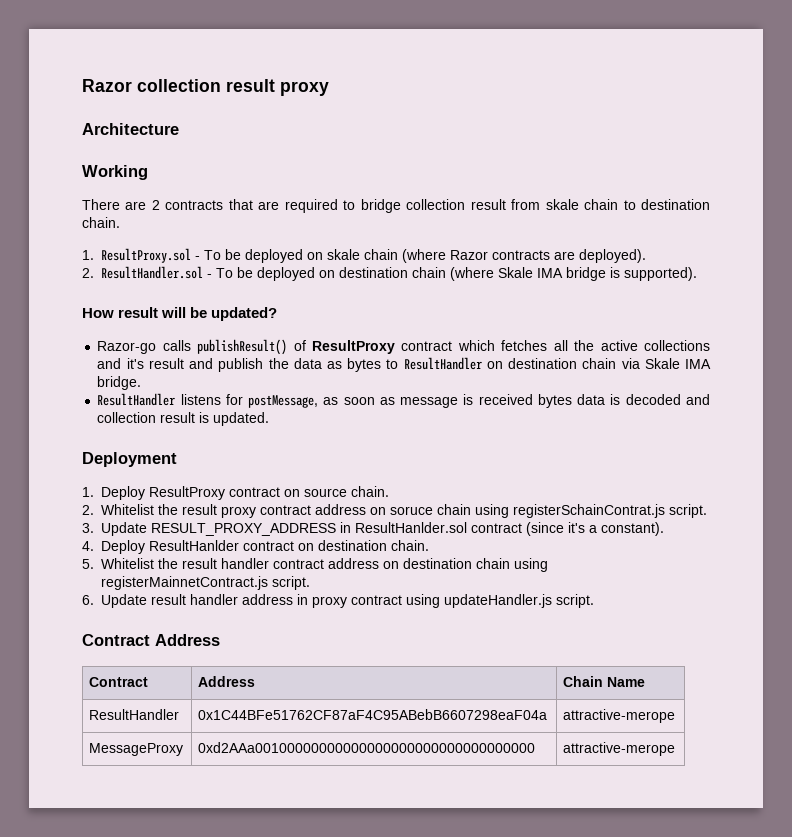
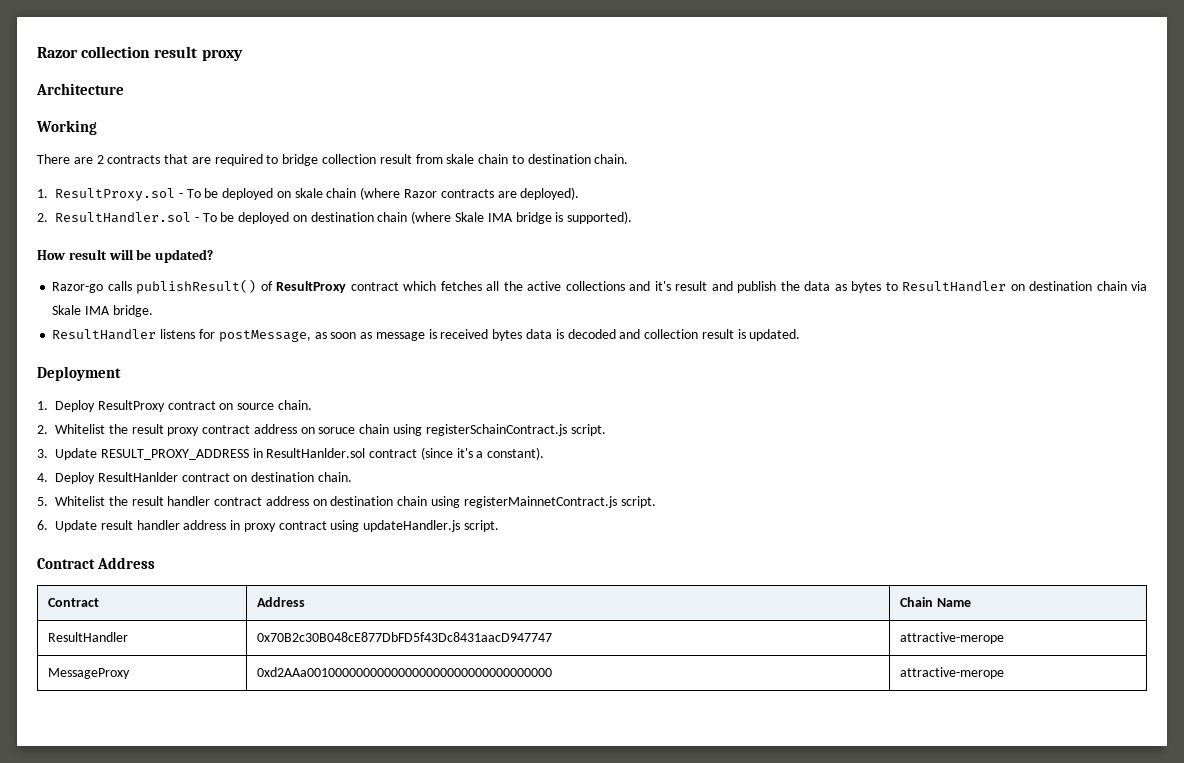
- 2. Whitelist the result proxy contract address on soruce chain using registerSchainContrat.js script.
+ 2. Whitelist the result proxy contract address on soruce chain using registerSchainContract.js script.
- ResultHandler | 0x1C44BFe51762CF87aF4C95ABebB6607298eaF04a | attractive-merope
+ ResultHandler | 0x70B2c30B048cE877DbFD5f43Dc8431aacD947747 | attractive-merope

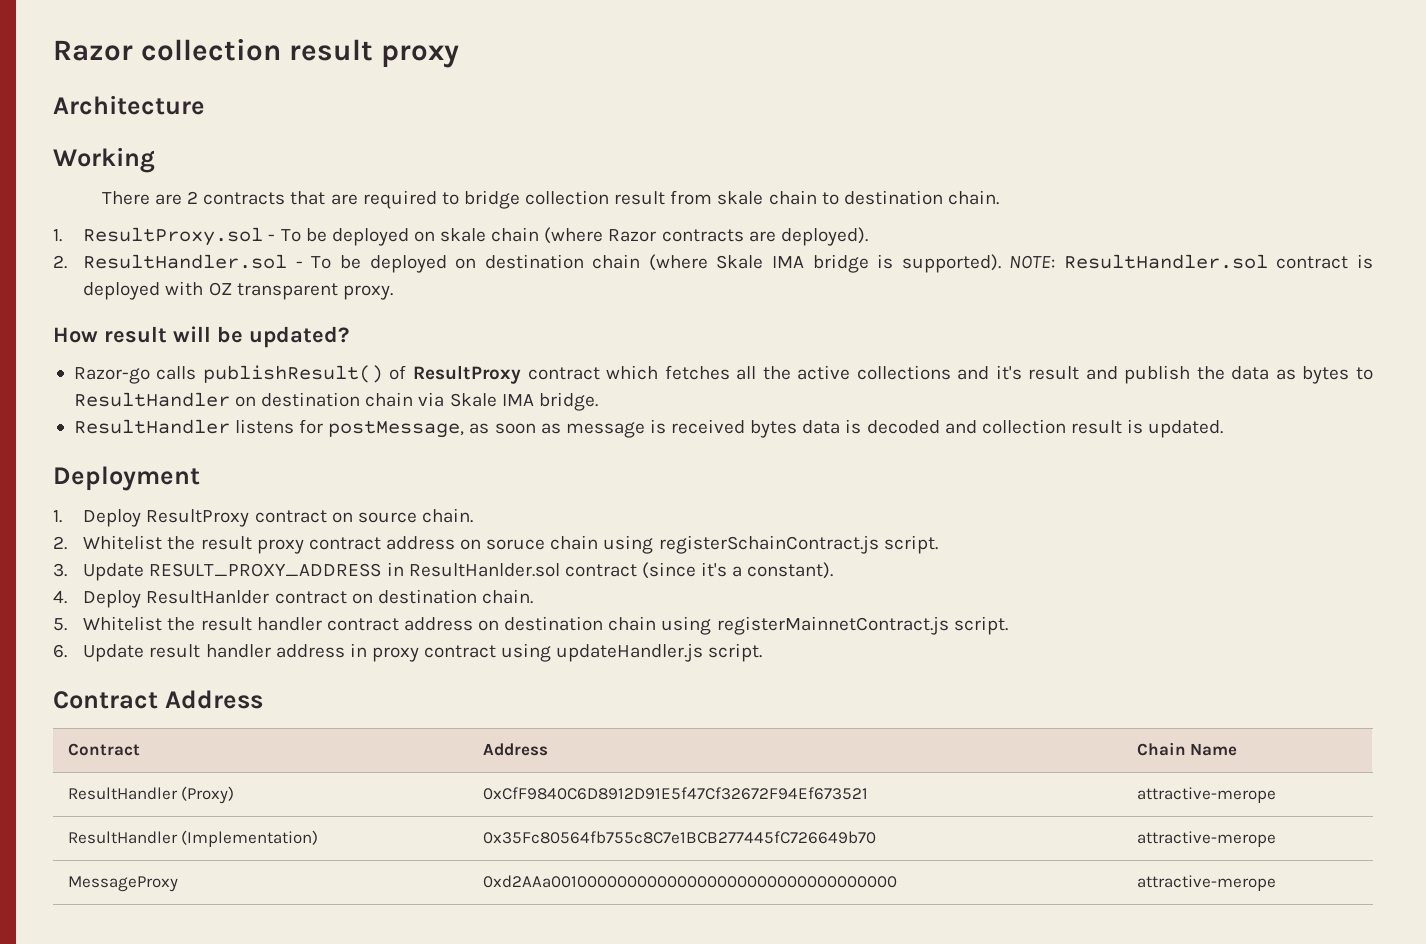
+ NOTE: ResultHandler.sol contract is deployed with OZ transparent proxy.
- ResultHandler | 0x70B2c30B048cE877DbFD5f43Dc8431aacD947747 | attractive-merope
+ ResultHandler (Proxy) | 0xCfF9840C6D8912D91E5f47Cf32672F94Ef673521 | attractive-merope
+ ResultHandler (Implementation) | 0x35Fc80564fb755c8C7e1BCB277445fC726649b70 | attractive-merope

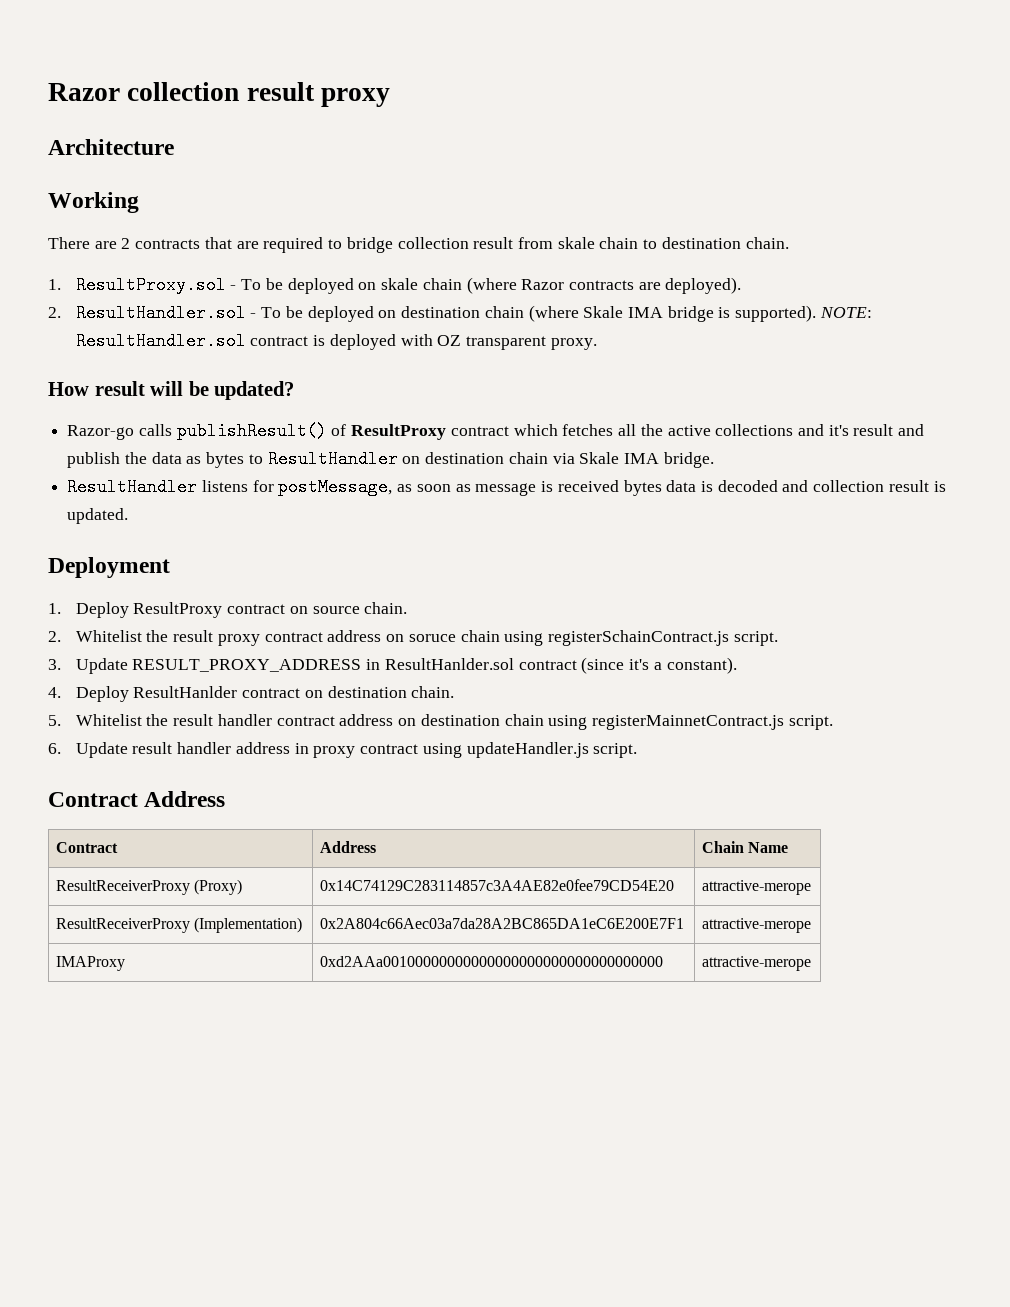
- ResultHandler (Proxy) | 0xCfF9840C6D8912D91E5f47Cf32672F94Ef673521 | attractive-merope
- ResultHandler (Implementation) | 0x35Fc80564fb755c8C7e1BCB277445fC726649b70 | attractive-merope
- MessageProxy | 0xd2AAa00100000000000000000000000000000000 | attractive-merope
+ ResultReceiverProxy (Proxy) | 0x14C74129C283114857c3A4AE82e0fee79CD54E20 | attractive-merope
+ ResultReceiverProxy (Implementation) | 0x2A804c66Aec03a7da28A2BC865DA1eC6E200E7F1 | attractive-merope
+ IMAProxy | 0xd2AAa00100000000000000000000000000000000 | attractive-merope

